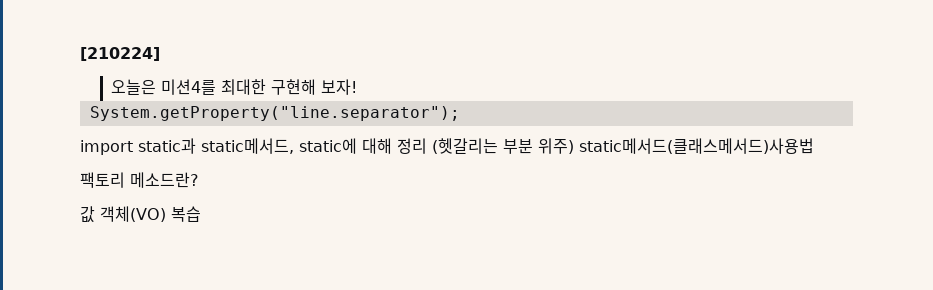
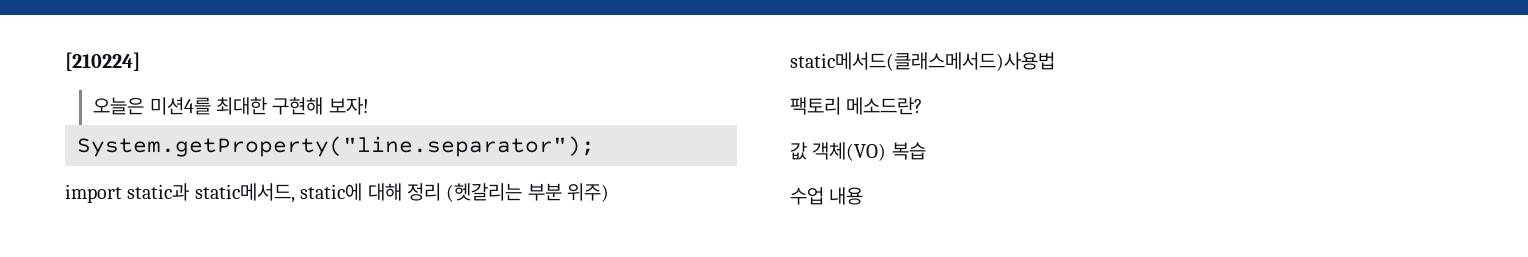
+ 수업 내용

